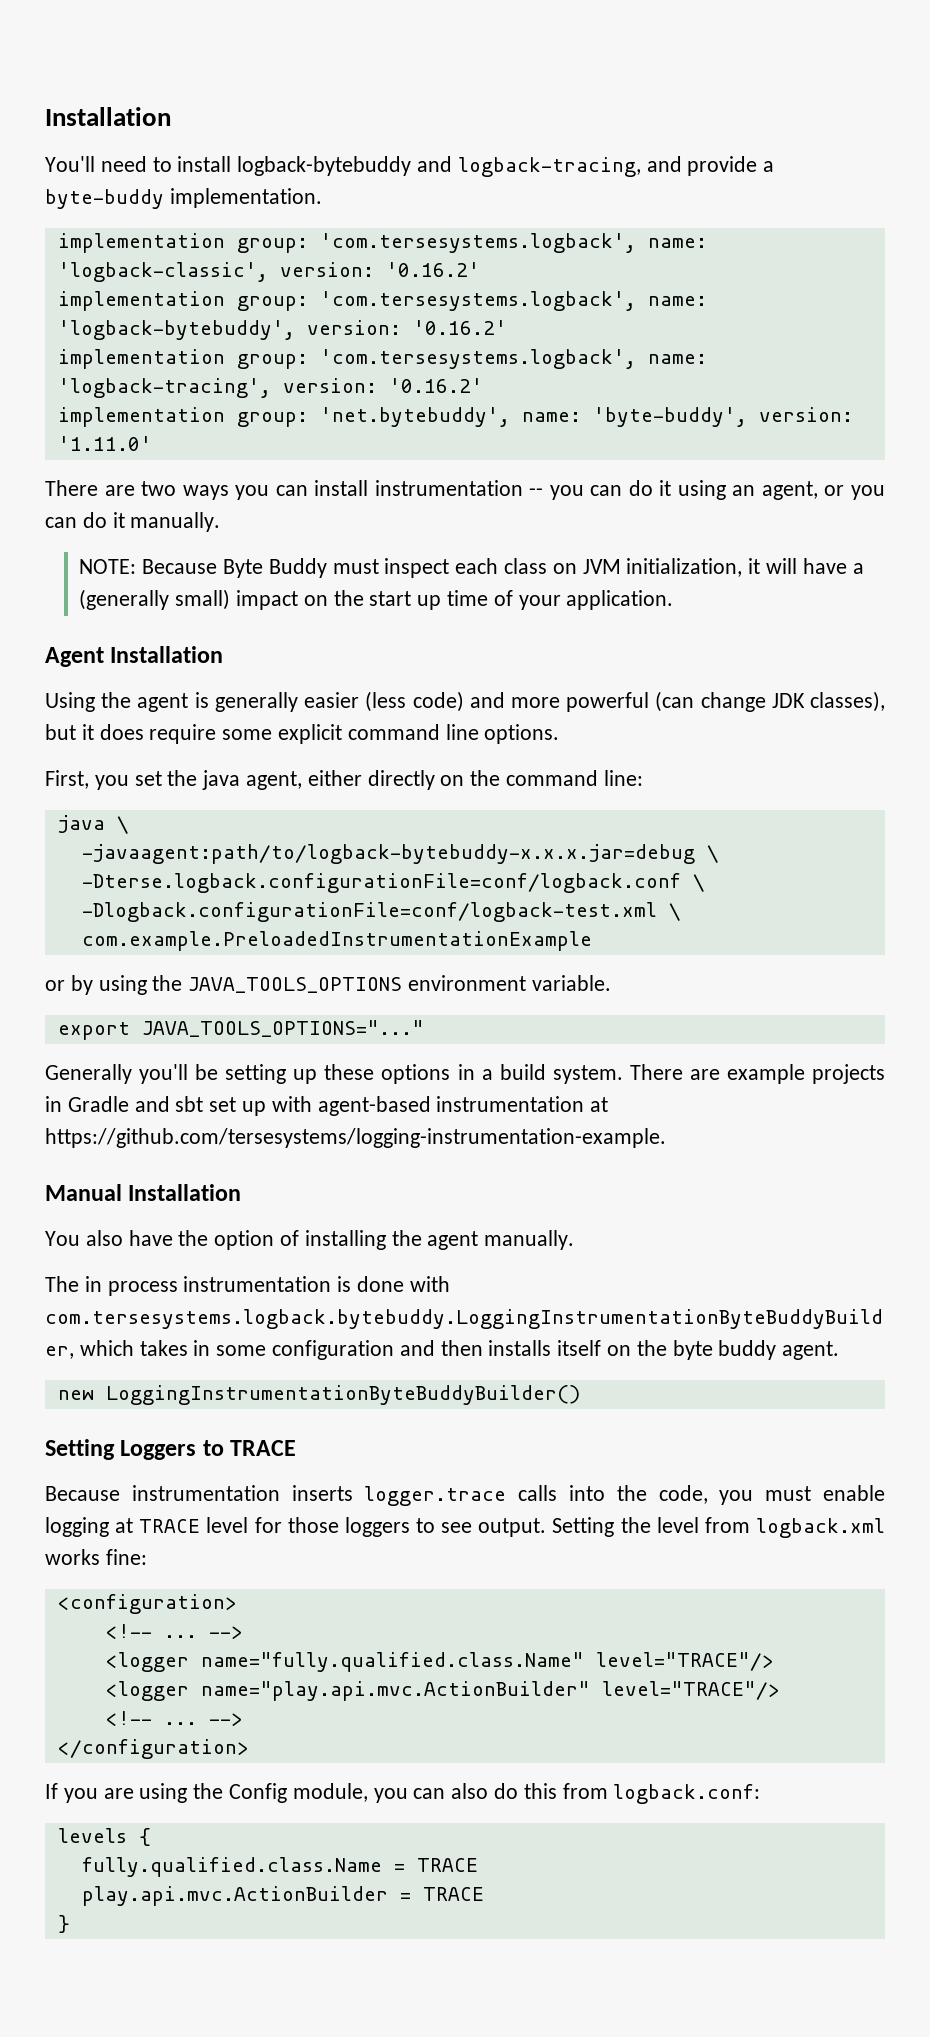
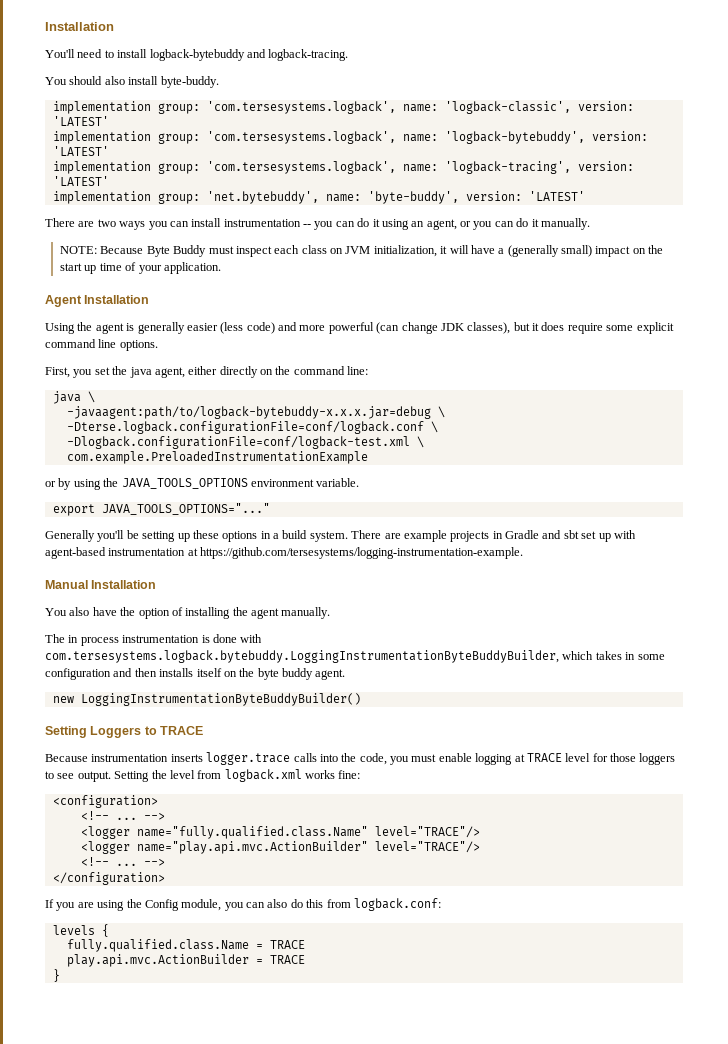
- You'll need to install logback-bytebuddy and logback-tracing, and provide a byte-buddy implementation.
+ You'll need to install logback-bytebuddy and logback-tracing.
+ You should also install byte-buddy.
- implementation group: 'com.tersesystems.logback', name: 'logback-classic', version: '0.16.2'
+ implementation group: 'com.tersesystems.logback', name: 'logback-classic', version: 'LATEST'
- implementation group: 'com.tersesystems.logback', name: 'logback-bytebuddy', version: '0.16.2'
+ implementation group: 'com.tersesystems.logback', name: 'logback-bytebuddy', version: 'LATEST'
- implementation group: 'com.tersesystems.logback', name: 'logback-tracing', version: '0.16.2'
+ implementation group: 'com.tersesystems.logback', name: 'logback-tracing', version: 'LATEST'
- implementation group: 'net.bytebuddy', name: 'byte-buddy', version: '1.11.0'
+ implementation group: 'net.bytebuddy', name: 'byte-buddy', version: 'LATEST'

